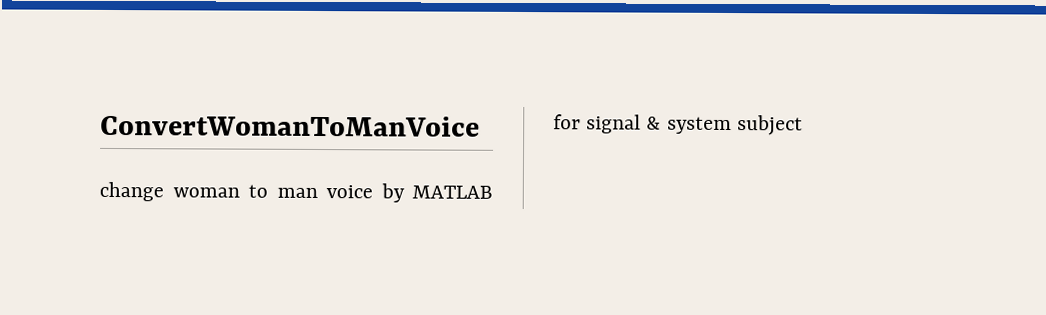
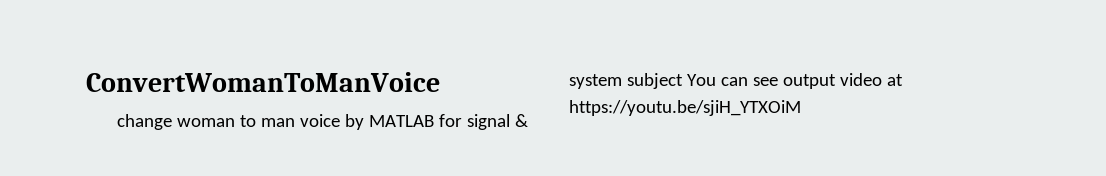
- change woman to man voice by MATLAB for signal & system subject
+ change woman to man voice by MATLAB for signal & system subject You can see output video at https://youtu.be/sjiH_YTXOiM

